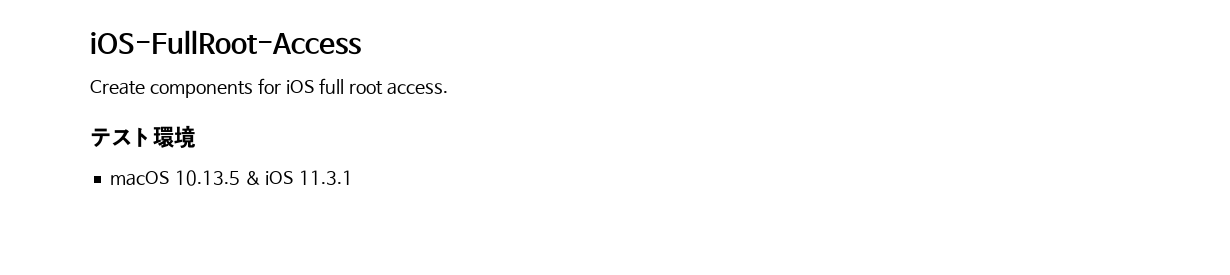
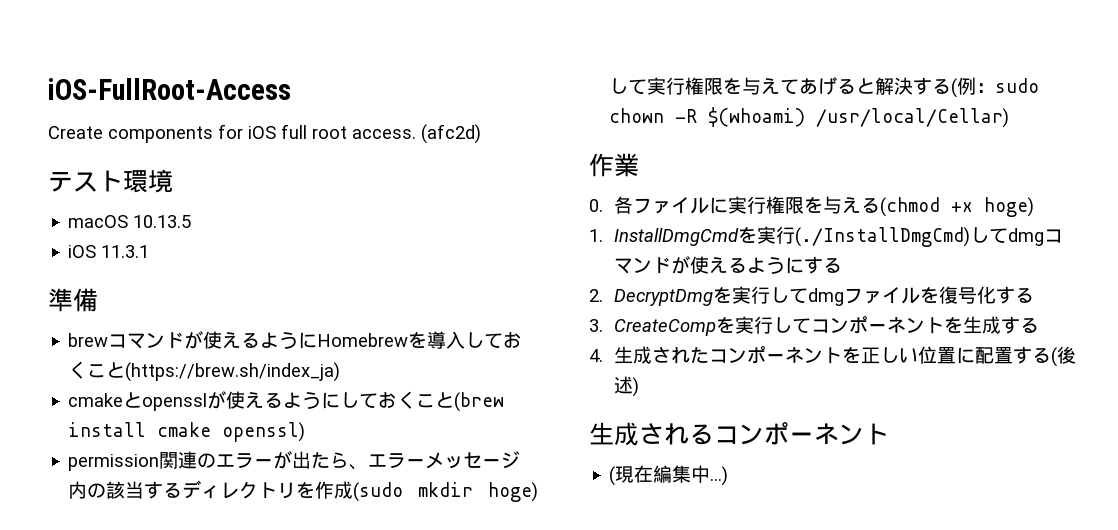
+ (afc2d)
- macOS 10.13.5 & iOS 11.3.1
+ macOS 10.13.5
+ iOS 11.3.1
+ 準備
+ brewコマンドが使えるようにHomebrewを導入しておくこと(https://brew.sh/index_ja)
+ cmakeとopensslが使えるようにしておくこと(brew install cmake openssl)
+ permission関連のエラーが出たら、エラーメッセージ内の該当するディレクトリを作成(sudo mkdir hoge)して実行権限を与えてあげると解決する(例：sudo chown -R $(whoami) /usr/local/Cellar)
+ 作業
+ 0.各ファイルに実行権限を与える(chmod +x hoge)
+ 1. InstallDmgCmdを実行(./InstallDmgCmd)してdmgコマンドが使えるようにする
+ 2. DecryptDmgを実行してdmgファイルを復号化する
+ 3. CreateCompを実行してコンポーネントを生成する
+ 4.生成されたコンポーネントを正しい位置に配置する(後述)
+ 生成されるコンポーネント
+ (現在編集中...)

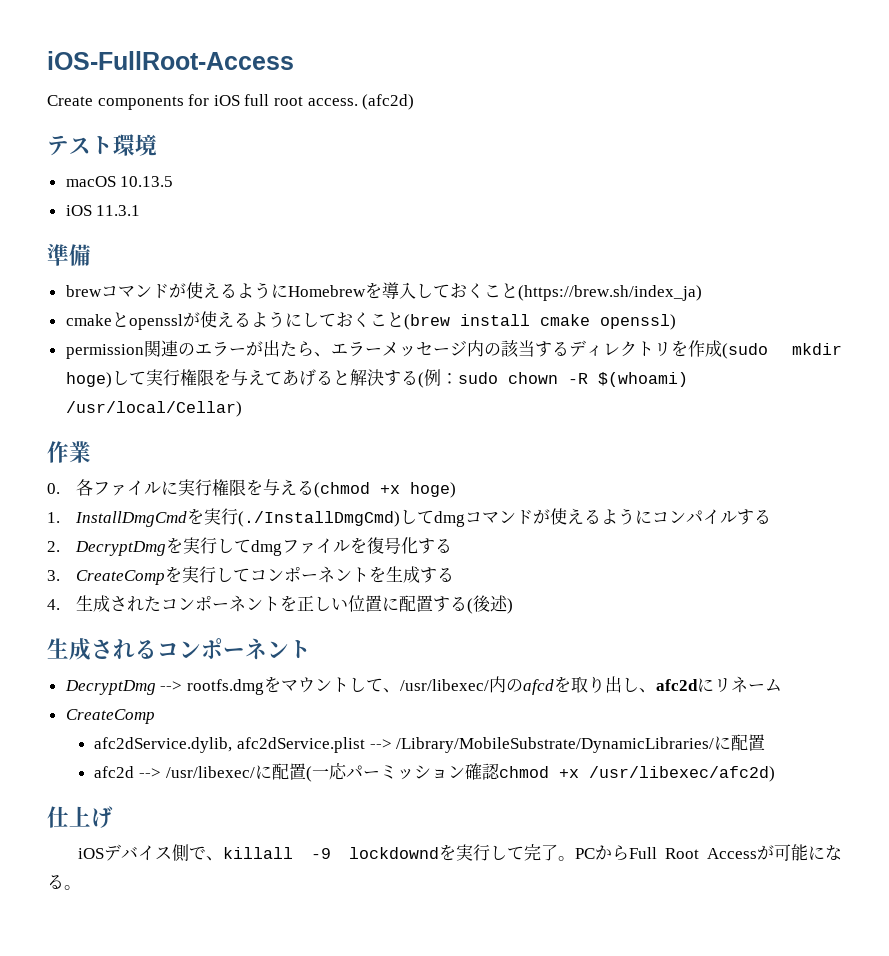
- 1. InstallDmgCmdを実行(./InstallDmgCmd)してdmgコマンドが使えるようにする
+ 1. InstallDmgCmdを実行(./InstallDmgCmd)してdmgコマンドが使えるようにコンパイルする
- (現在編集中...)
+ DecryptDmg --> rootfs.dmgをマウントして、/usr/libexec/内のafcdを取り出し、afc2dにリネーム
+ CreateComp
+ afc2dService.dylib, afc2dService.plist --> /Library/MobileSubstrate/DynamicLibraries/に配置
+ afc2d --> /usr/libexec/に配置(一応パーミッション確認chmod +x /usr/libexec/afc2d)
+ 仕上げ
+ iOSデバイス側で、killall -9 lockdowndを実行して完了。PCからFull Root Accessが可能になる。

